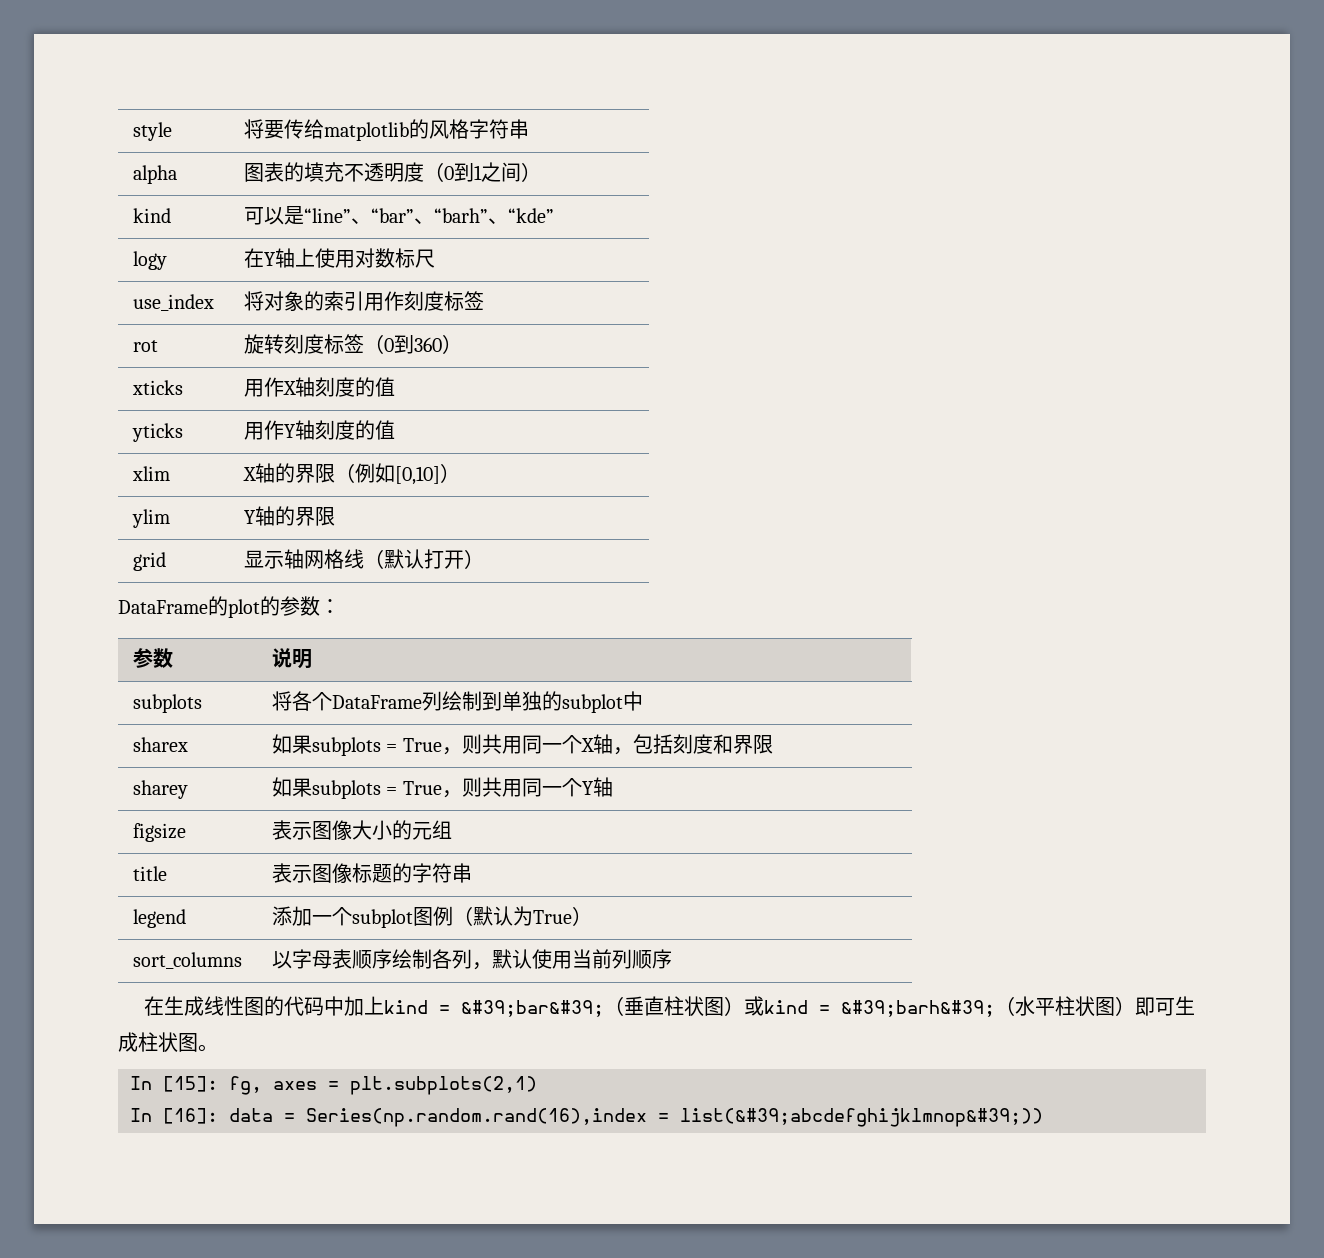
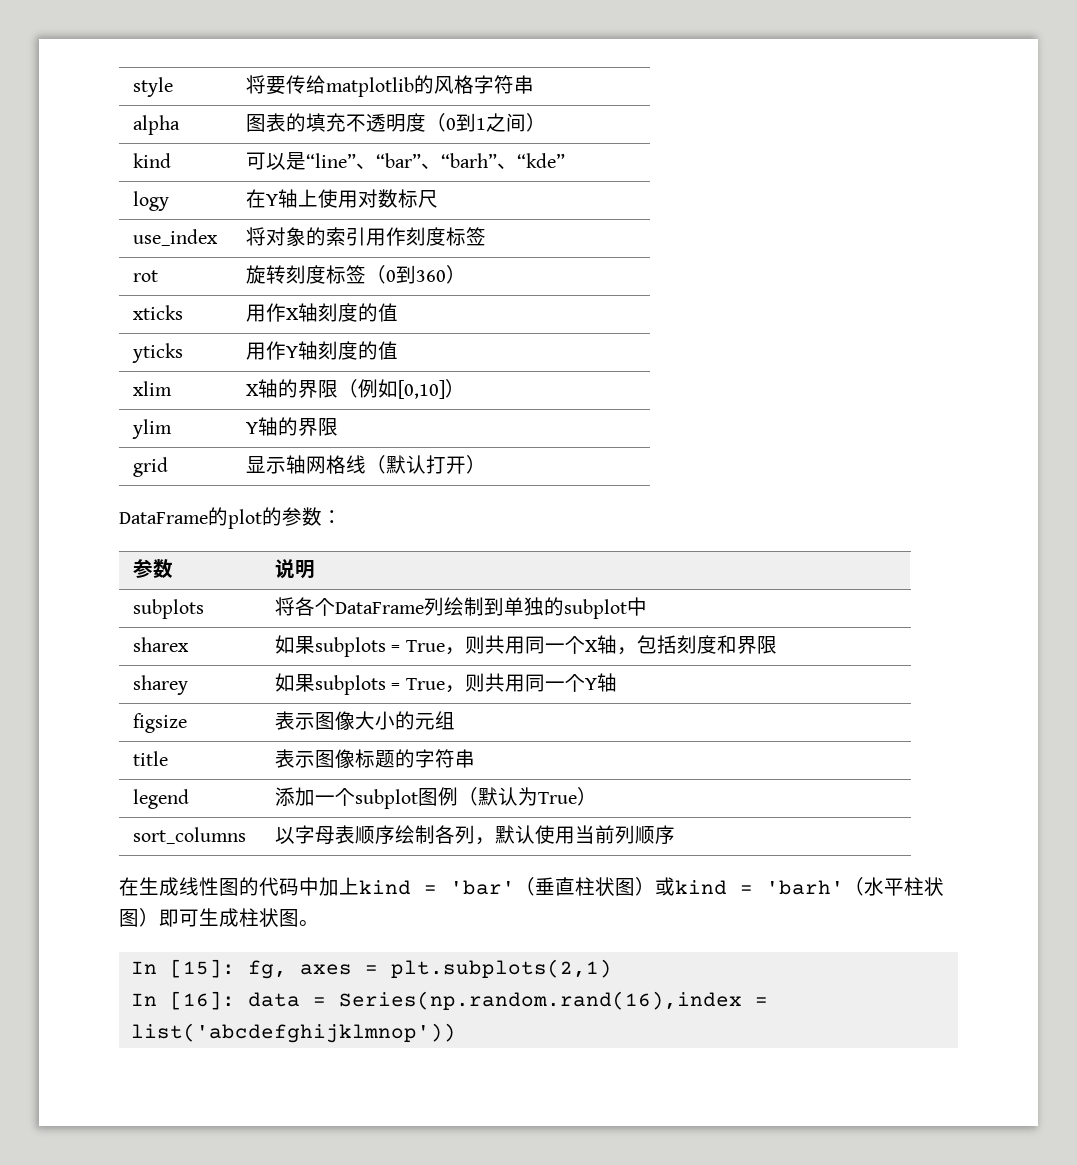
- 在生成线性图的代码中加上kind = &#39;bar&#39;（垂直柱状图）或kind = &#39;barh&#39;（水平柱状图）即可生成柱状图。
+ 在生成线性图的代码中加上kind = 'bar'（垂直柱状图）或kind = 'barh'（水平柱状图）即可生成柱状图。
- In [16]: data = Series(np.random.rand(16),index = list(&#39;abcdefghijklmnop&#39;))
+ In [16]: data = Series(np.random.rand(16),index = list('abcdefghijklmnop'))

